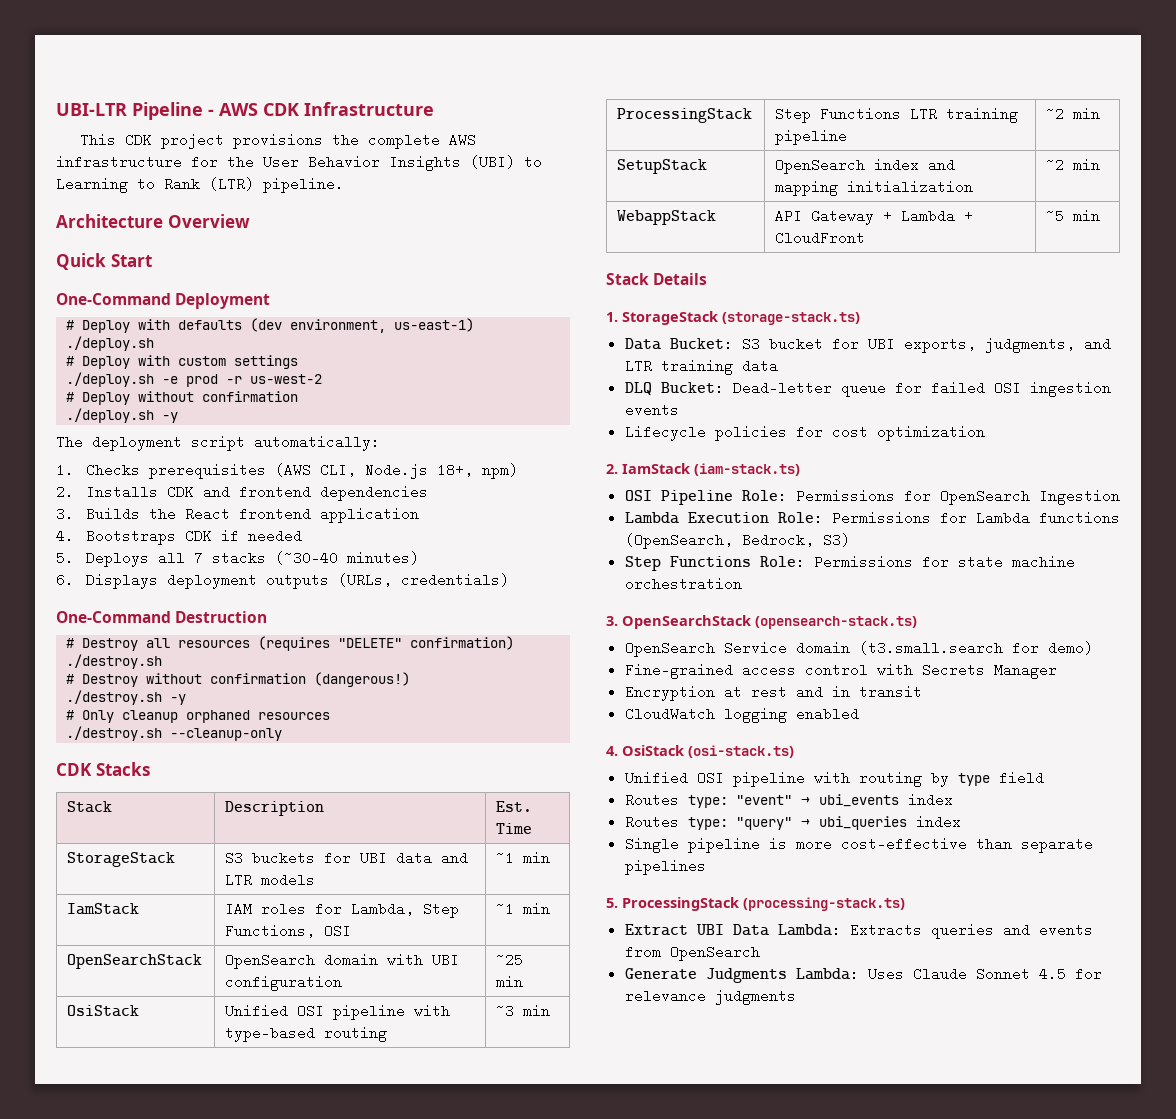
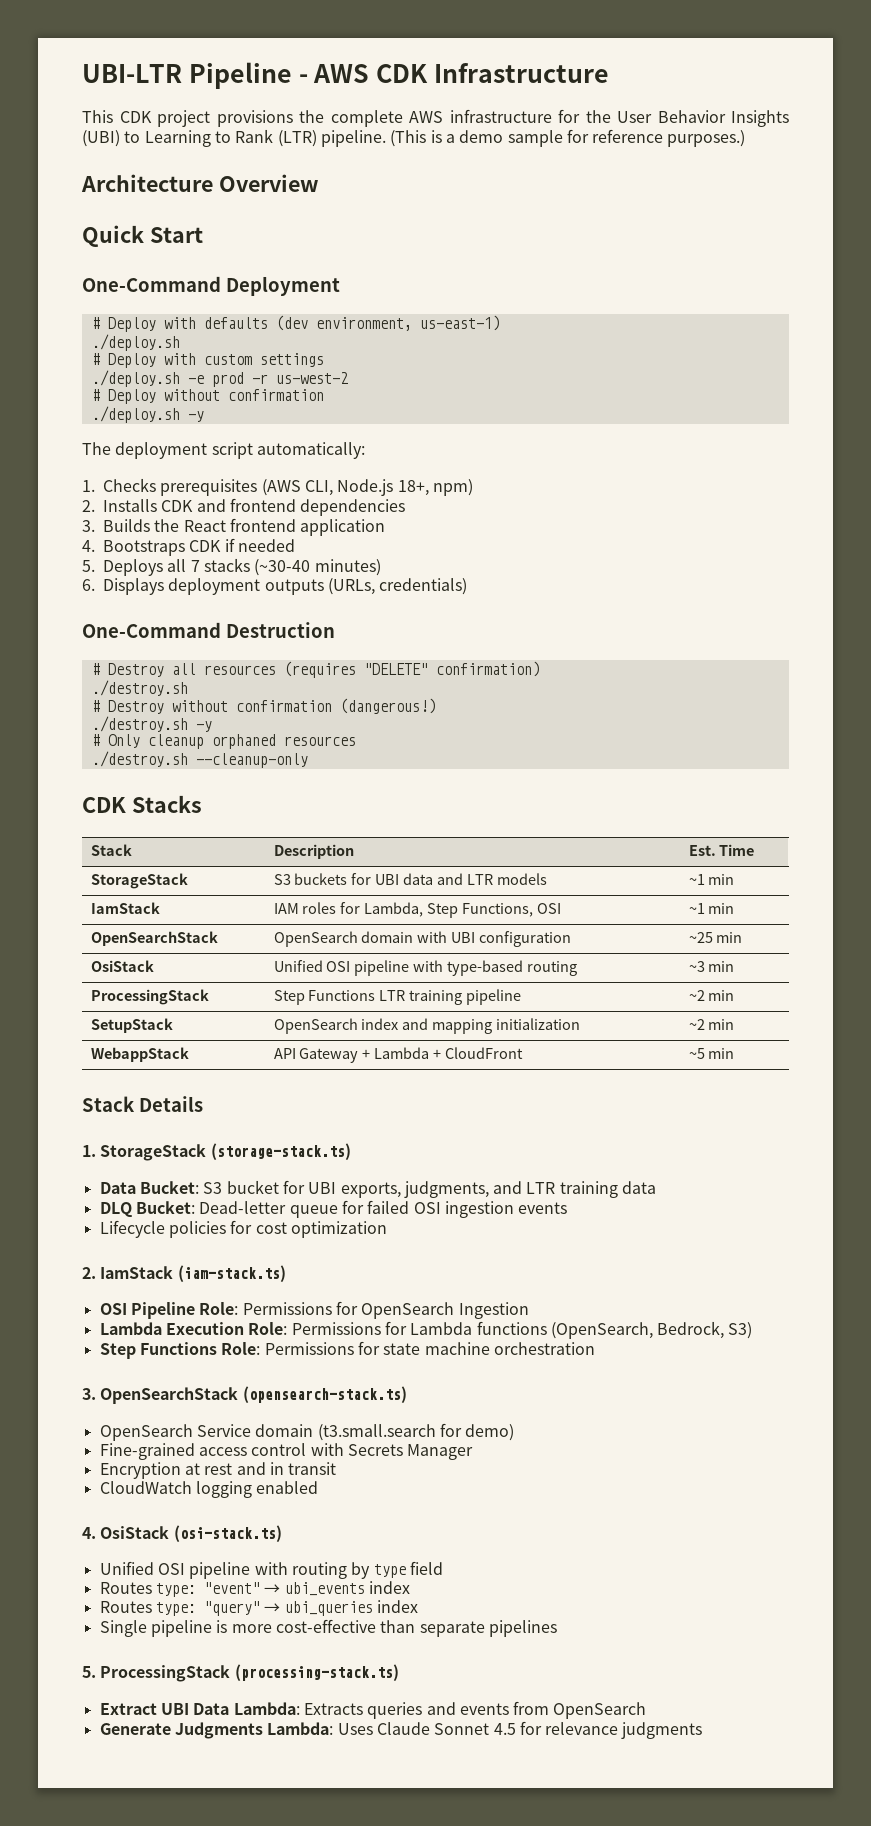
+ (This is a demo sample for reference purposes.)

